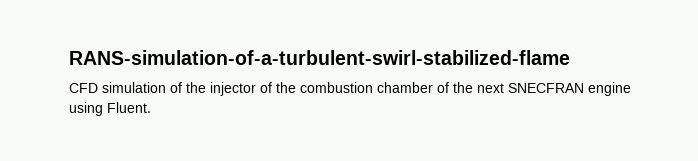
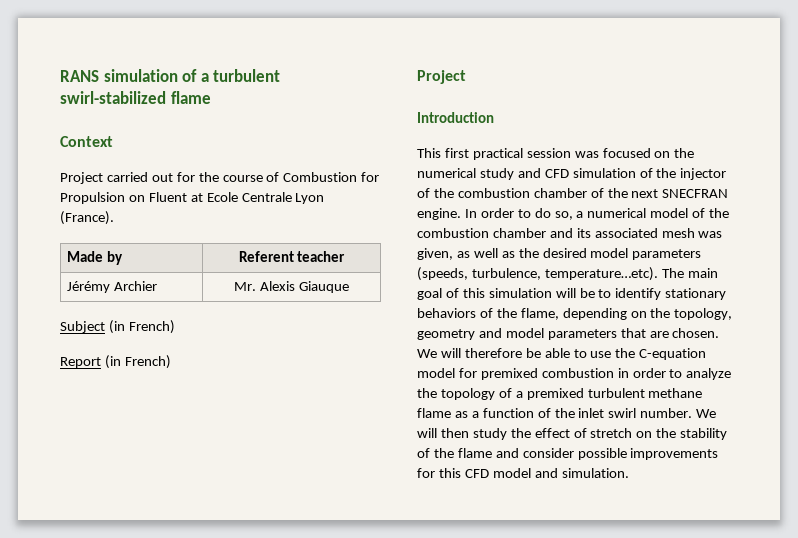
- RANS-simulation-of-a-turbulent-swirl-stabilized-flame
- CFD simulation of the injector of the combustion chamber of the next SNECFRAN engine using Fluent.
+ RANS simulation of a turbulent swirl-stabilized flame
+ Context
+ Project carried out for the course of Combustion for Propulsion on Fluent at Ecole Centrale Lyon (France).
+ Made by | Referent teacher
+ Jérémy Archier | Mr. Alexis Giauque
+ Subject (in French)
+ Report (in French)
+ Project
+ Introduction
+ This first practical session was focused on the numerical study and CFD simulation of the injector of the combustion chamber of the next SNECFRAN engine. In order to do so, a numerical model of the combustion chamber and its associated mesh was given, as well as the desired model parameters (speeds, turbulence, temperature…etc). The main goal of this simulation will be to identify stationary behaviors of the flame, depending on the topology, geometry and model parameters that are chosen. We will therefore be able to use the C-equation model for premixed combustion in order to analyze the topology of a premixed turbulent methane flame as a function of the inlet swirl number. We will then study the effect of stretch on the stability of the flame and consider possible improvements for this CFD model and simulation.

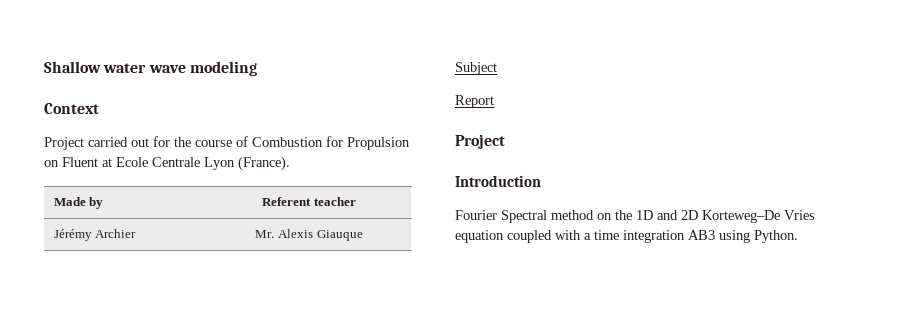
- RANS simulation of a turbulent swirl-stabilized flame
+ Shallow water wave modeling
- Subject (in French)
+ Subject
- Report (in French)
+ Report
- This first practical session was focused on the numerical study and CFD simulation of the injector of the combustion chamber of the next SNECFRAN engine. In order to do so, a numerical model of the combustion chamber and its associated mesh was given, as well as the desired model parameters (speeds, turbulence, temperature…etc). The main goal of this simulation will be to identify stationary behaviors of the flame, depending on the topology, geometry and model parameters that are chosen. We will therefore be able to use the C-equation model for premixed combustion in order to analyze the topology of a premixed turbulent methane flame as a function of the inlet swirl number. We will then study the effect of stretch on the stability of the flame and consider possible improvements for this CFD model and simulation.
+ Fourier Spectral method on the 1D and 2D Korteweg–De Vries equation coupled with a time integration AB3 using Python.

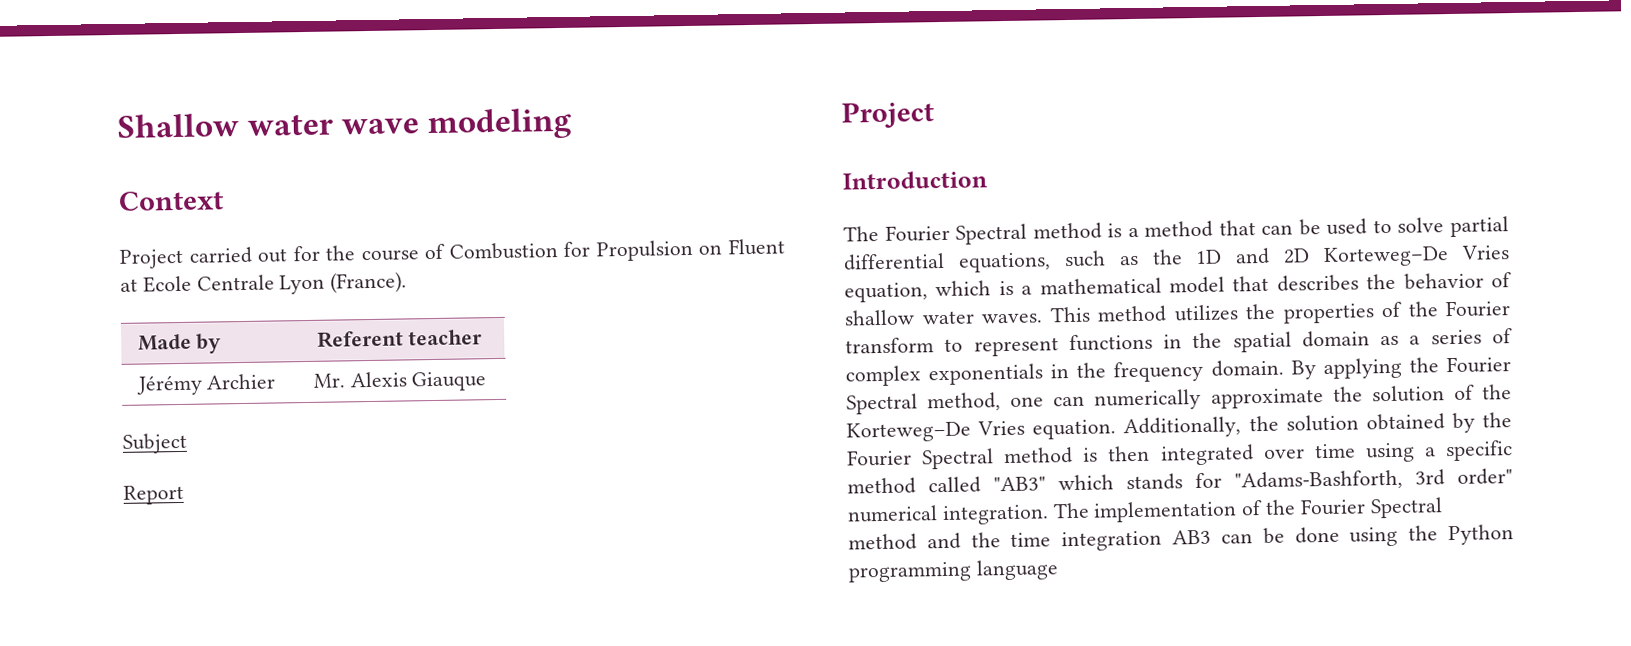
- Fourier Spectral method on the 1D and 2D Korteweg–De Vries equation coupled with a time integration AB3 using Python.
+ The Fourier Spectral method is a method that can be used to solve partial differential equations, such as the 1D and 2D Korteweg–De Vries equation, which is a mathematical model that describes the behavior of shallow water waves. This method utilizes the properties of the Fourier transform to represent functions in the spatial domain as a series of complex exponentials in the frequency domain. By applying the Fourier Spectral method, one can numerically approximate the solution of the Korteweg–De Vries equation. Additionally, the solution obtained by the Fourier Spectral method is then integrated over time using a specific method called "AB3" which stands for "Adams-Bashforth, 3rd order" numerical integration. The implementation of the Fourier Spectral method and the time integration AB3 can be done using the Python programming language

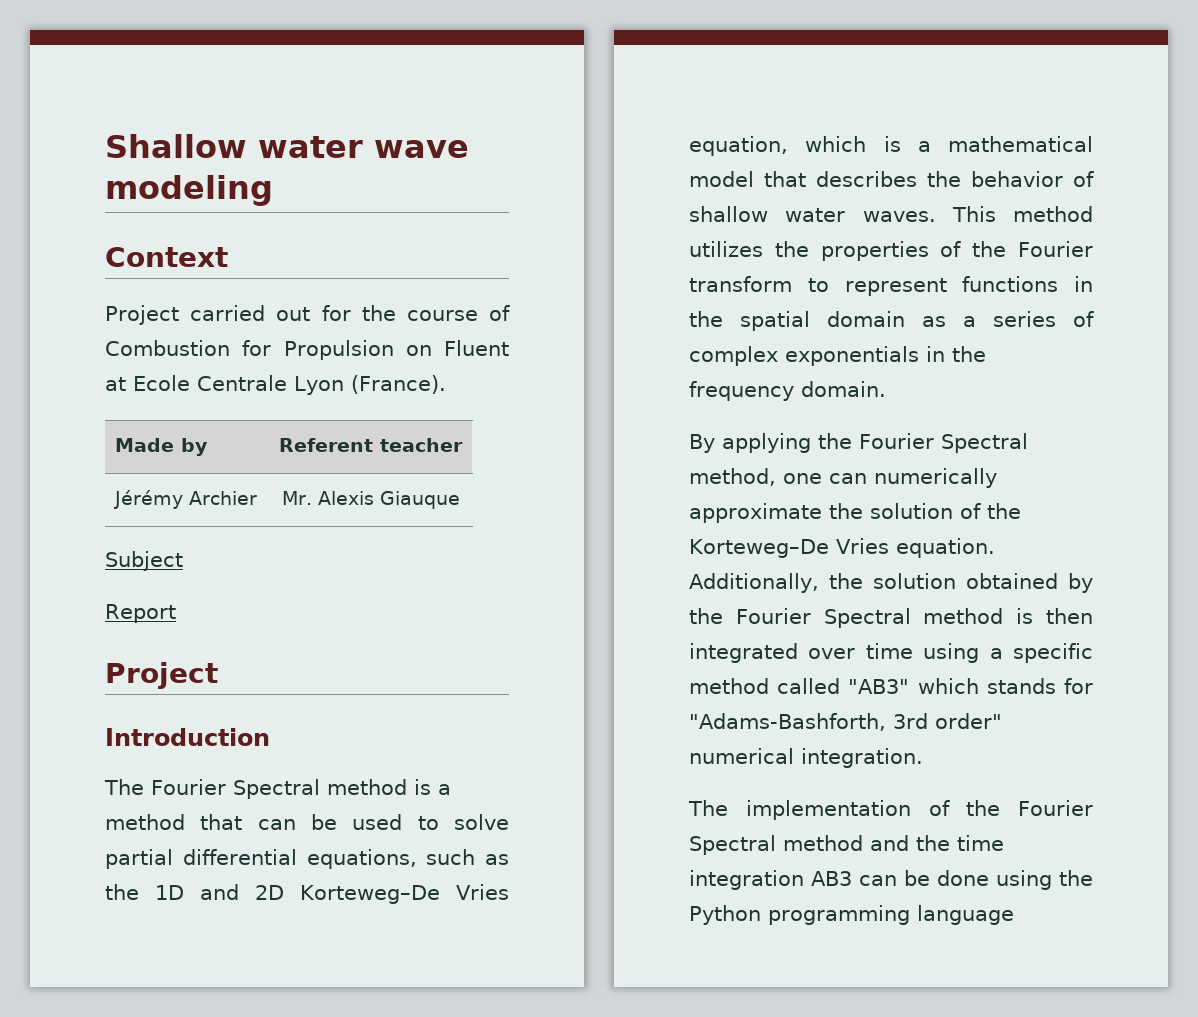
- This method utilizes the properties of the Fourier transform to represent functions in the spatial domain as a series of complex exponentials in the frequency domain. By applying the Fourier Spectral method, one can numerically approximate the solution of the Korteweg–De Vries equation.
+ This method utilizes the properties of the Fourier transform to represent functions in the spatial domain as a series of complex exponentials in the frequency domain.
+ By applying the Fourier Spectral method, one can numerically approximate the solution of the Korteweg–De Vries equation.
- Additionally, the solution obtained by the Fourier Spectral method is then integrated over time using a specific method called "AB3" which stands for "Adams-Bashforth, 3rd order" numerical integration. The implementation of the Fourier Spectral method and the time integration AB3 can be done using the Python programming language
+ Additionally, the solution obtained by the Fourier Spectral method is then integrated over time using a specific method called "AB3" which stands for "Adams-Bashforth, 3rd order" numerical integration.
+ The implementation of the Fourier Spectral method and the time integration AB3 can be done using the Python programming language

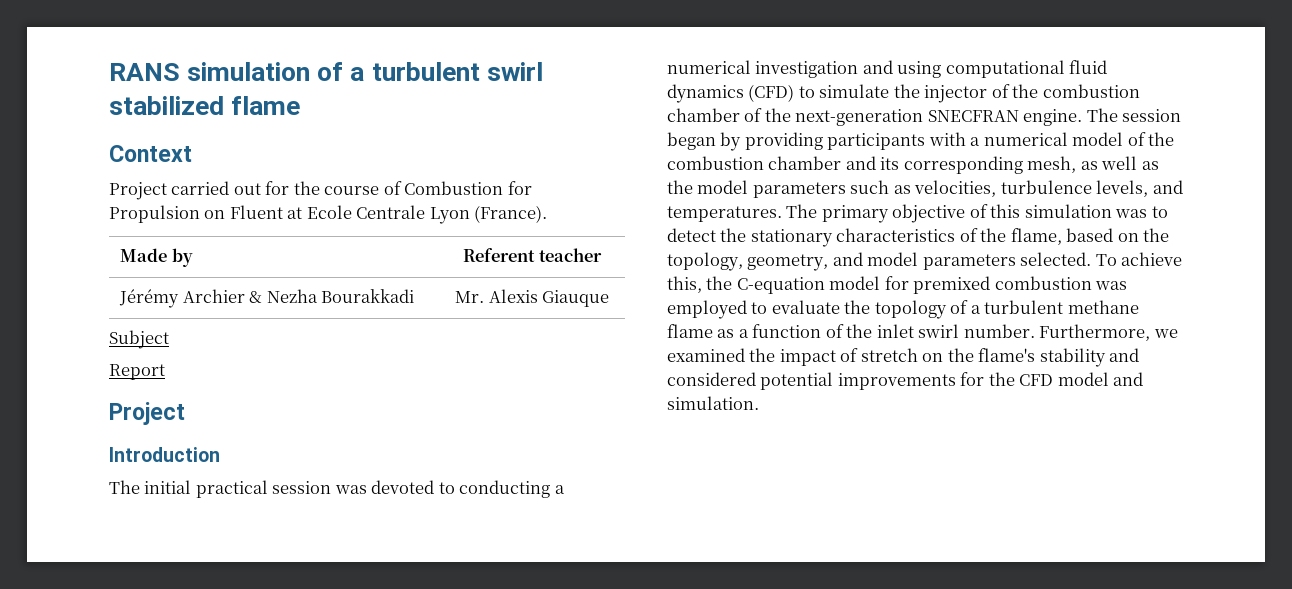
- Shallow water wave modeling
+ RANS simulation of a turbulent swirl stabilized flame
- Jérémy Archier | Mr. Alexis Giauque
+ Jérémy Archier & Nezha Bourakkadi | Mr. Alexis Giauque
- The Fourier Spectral method is a method that can be used to solve partial differential equations, such as the 1D and 2D Korteweg–De Vries equation, which is a mathematical model that describes the behavior of shallow water waves. This method utilizes the properties of the Fourier transform to represent functions in the spatial domain as a series of complex exponentials in the frequency domain.
- By applying the Fourier Spectral method, one can numerically approximate the solution of the Korteweg–De Vries equation. Additionally, the solution obtained by the Fourier Spectral method is then integrated over time using a specific method called "AB3" which stands for "Adams-Bashforth, 3rd order" numerical integration.
- The implementation of the Fourier Spectral method and the time integration AB3 can be done using the Python programming language
+ The initial practical session was devoted to conducting a numerical investigation and using computational fluid dynamics (CFD) to simulate the injector of the combustion chamber of the next-generation SNECFRAN engine. The session began by providing participants with a numerical model of the combustion chamber and its corresponding mesh, as well as the model parameters such as velocities, turbulence levels, and temperatures. The primary objective of this simulation was to detect the stationary characteristics of the flame, based on the topology, geometry, and model parameters selected. To achieve this, the C-equation model for premixed combustion was employed to evaluate the topology of a turbulent methane flame as a function of the inlet swirl number. Furthermore, we examined the impact of stretch on the flame's stability and considered potential improvements for the CFD model and simulation.

